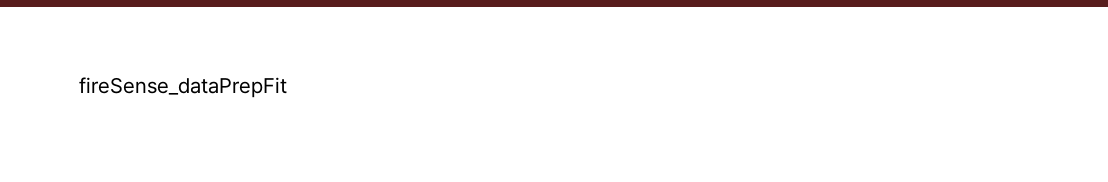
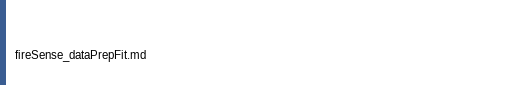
- fireSense_dataPrepFit
+ fireSense_dataPrepFit.md

